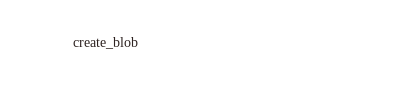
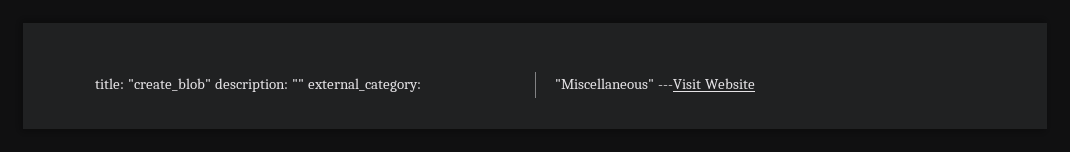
- create_blob
+ title: "create_blob" description: "" external_category: "Miscellaneous" ---Visit Website

